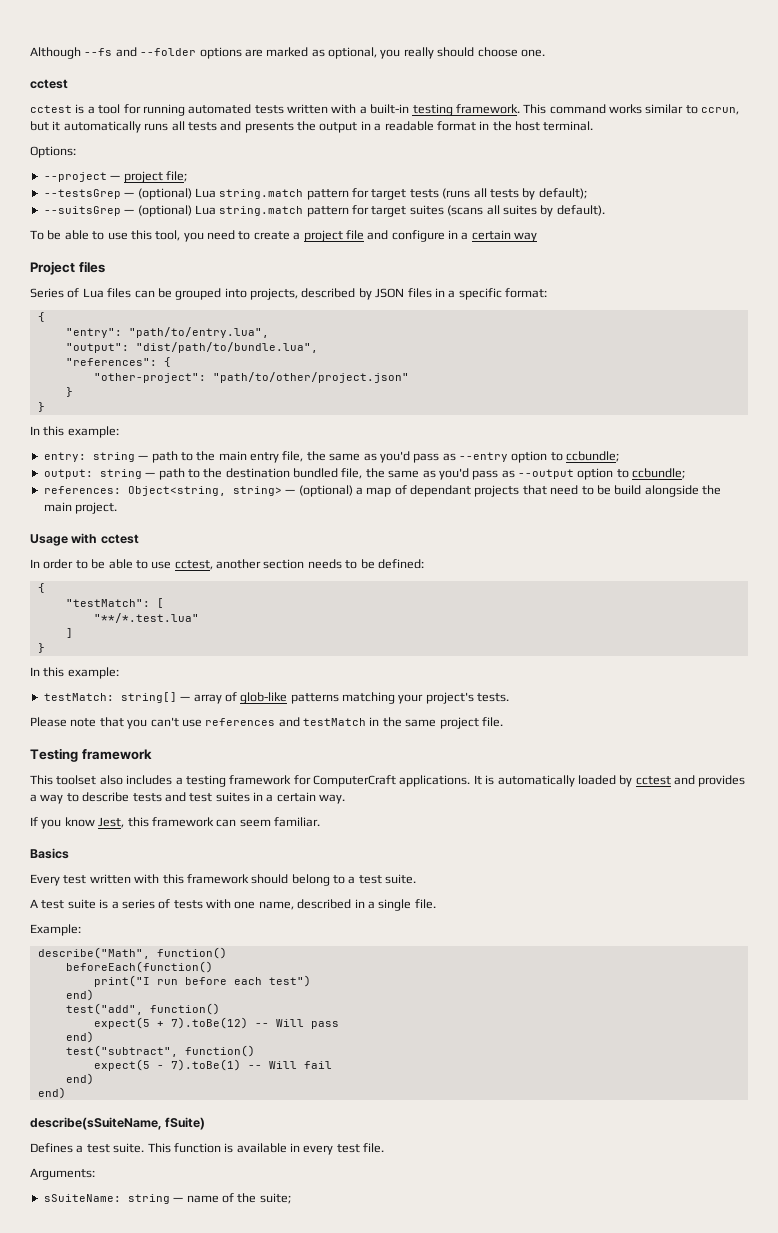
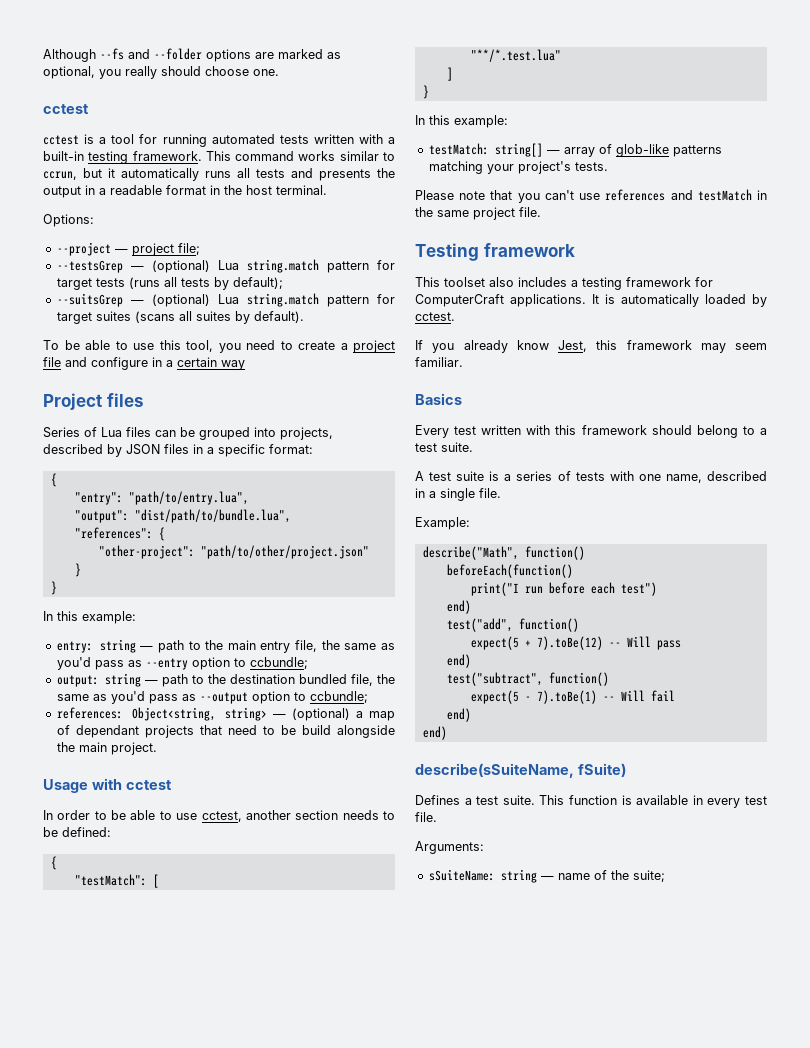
- It is automatically loaded by cctest and provides a way to describe tests and test suites in a certain way.
+ It is automatically loaded by cctest.
- If you know Jest, this framework can seem familiar.
+ If you already know Jest, this framework may seem familiar.

